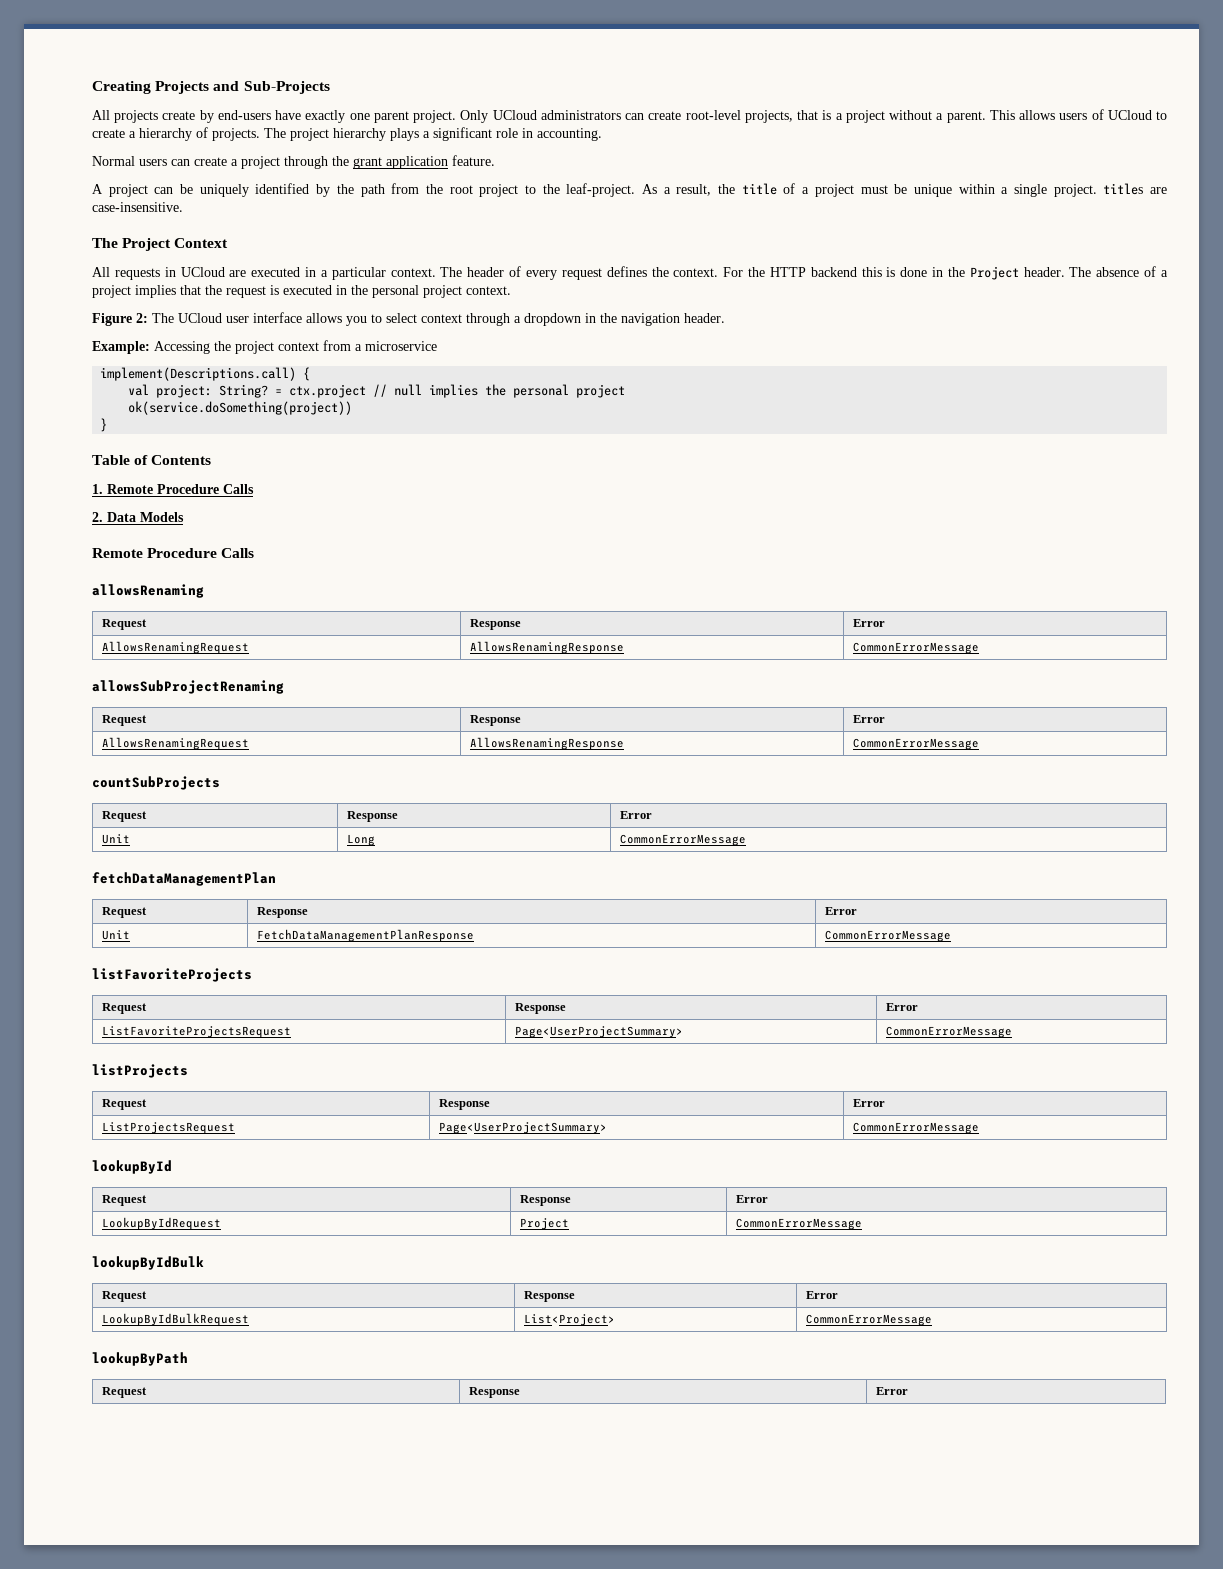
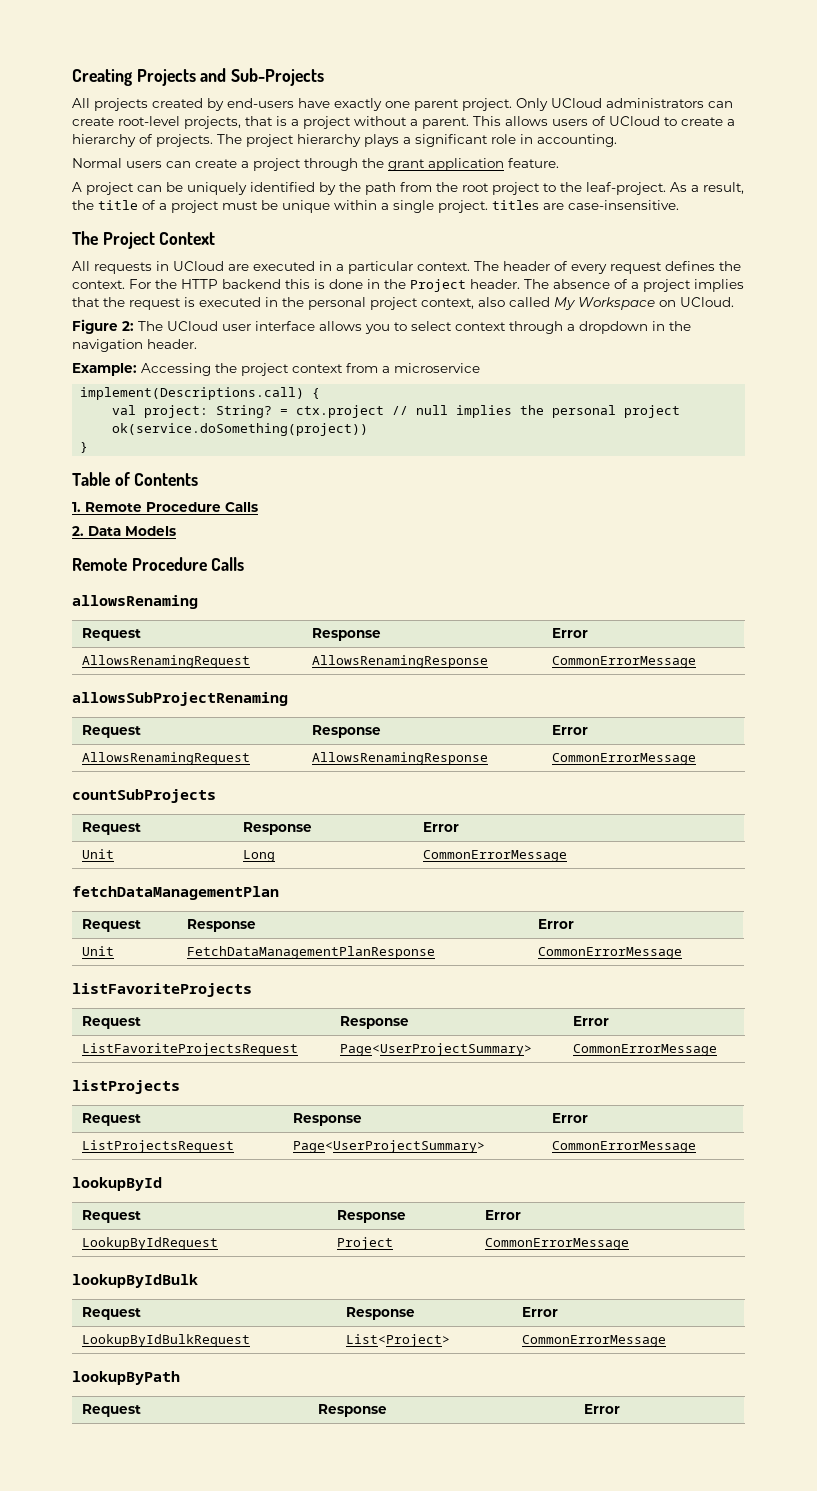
- All projects create by end-users have exactly one parent project.
+ All projects created by end-users have exactly one parent project.
- The absence of a project implies that the request is executed in the personal project context.
+ The absence of a project implies that the request is executed in the personal project context, also called My Workspace on UCloud.

